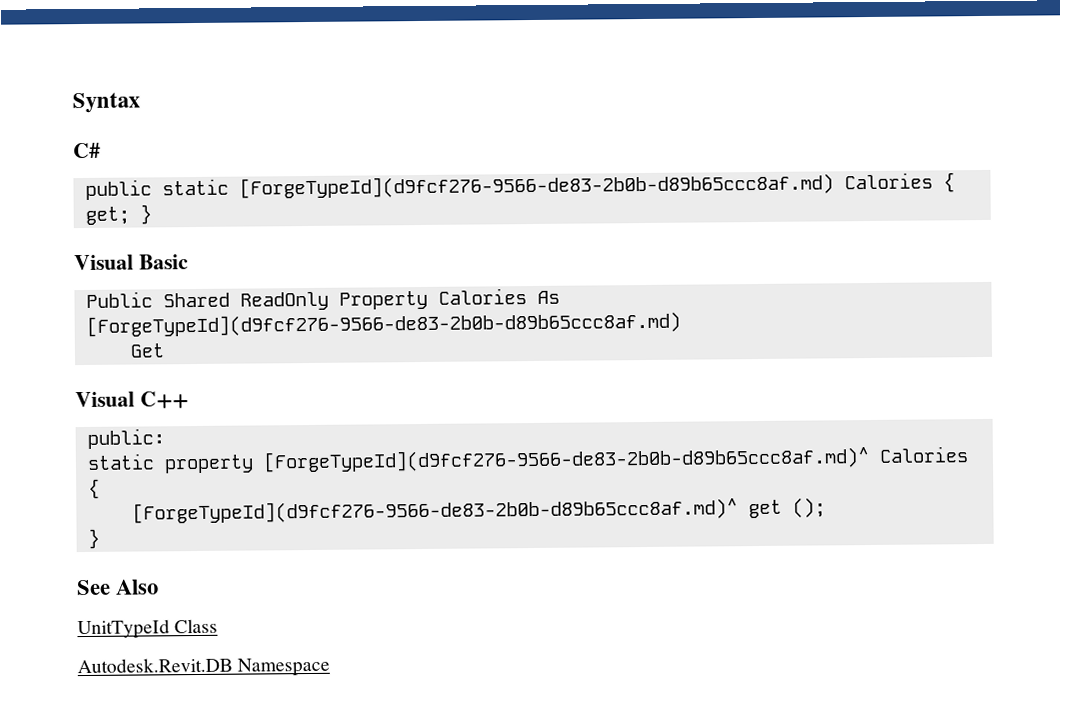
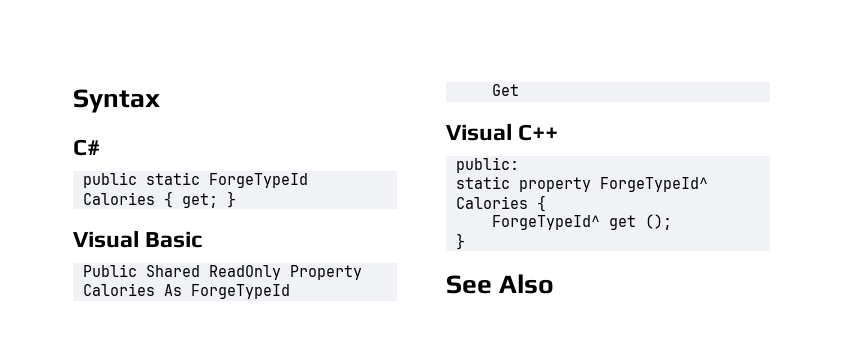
- public static [ForgeTypeId](d9fcf276-9566-de83-2b0b-d89b65ccc8af.md) Calories { get; }
+ public static ForgeTypeId Calories { get; }
- Public Shared ReadOnly Property Calories As [ForgeTypeId](d9fcf276-9566-de83-2b0b-d89b65ccc8af.md)
+ Public Shared ReadOnly Property Calories As ForgeTypeId
- static property [ForgeTypeId](d9fcf276-9566-de83-2b0b-d89b65ccc8af.md)^ Calories {
+ static property ForgeTypeId^ Calories {
- [ForgeTypeId](d9fcf276-9566-de83-2b0b-d89b65ccc8af.md)^ get ();
+ ForgeTypeId^ get ();
- UnitTypeId Class
- Autodesk.Revit.DB Namespace

